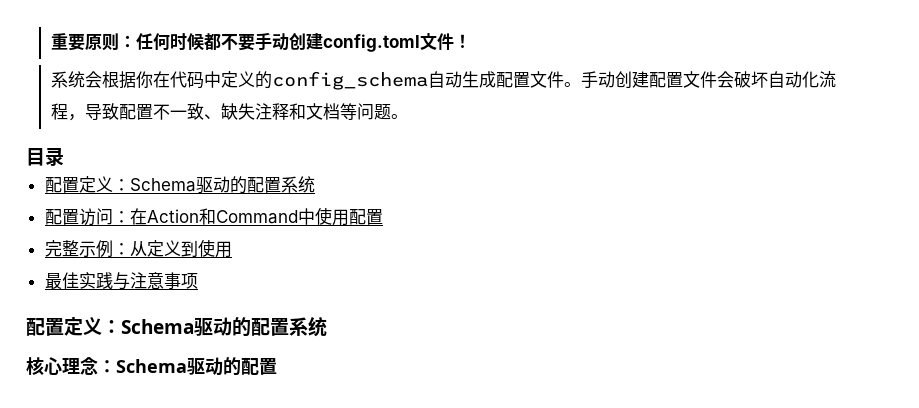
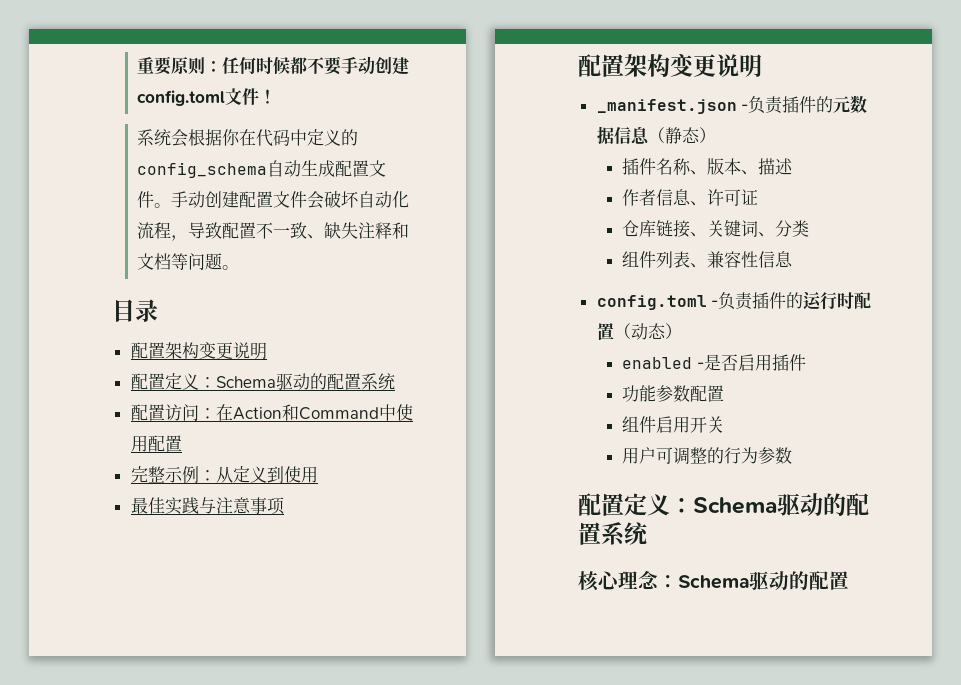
  目录
+ 配置架构变更说明
  最佳实践与注意事项
+ 配置架构变更说明
+ _manifest.json -负责插件的元数据信息（静态）
+ 插件名称、版本、描述
+ 作者信息、许可证
+ 仓库链接、关键词、分类
+ 组件列表、兼容性信息
+ config.toml -负责插件的运行时配置（动态）
+ enabled -是否启用插件
+ 功能参数配置
+ 组件启用开关
+ 用户可调整的行为参数

